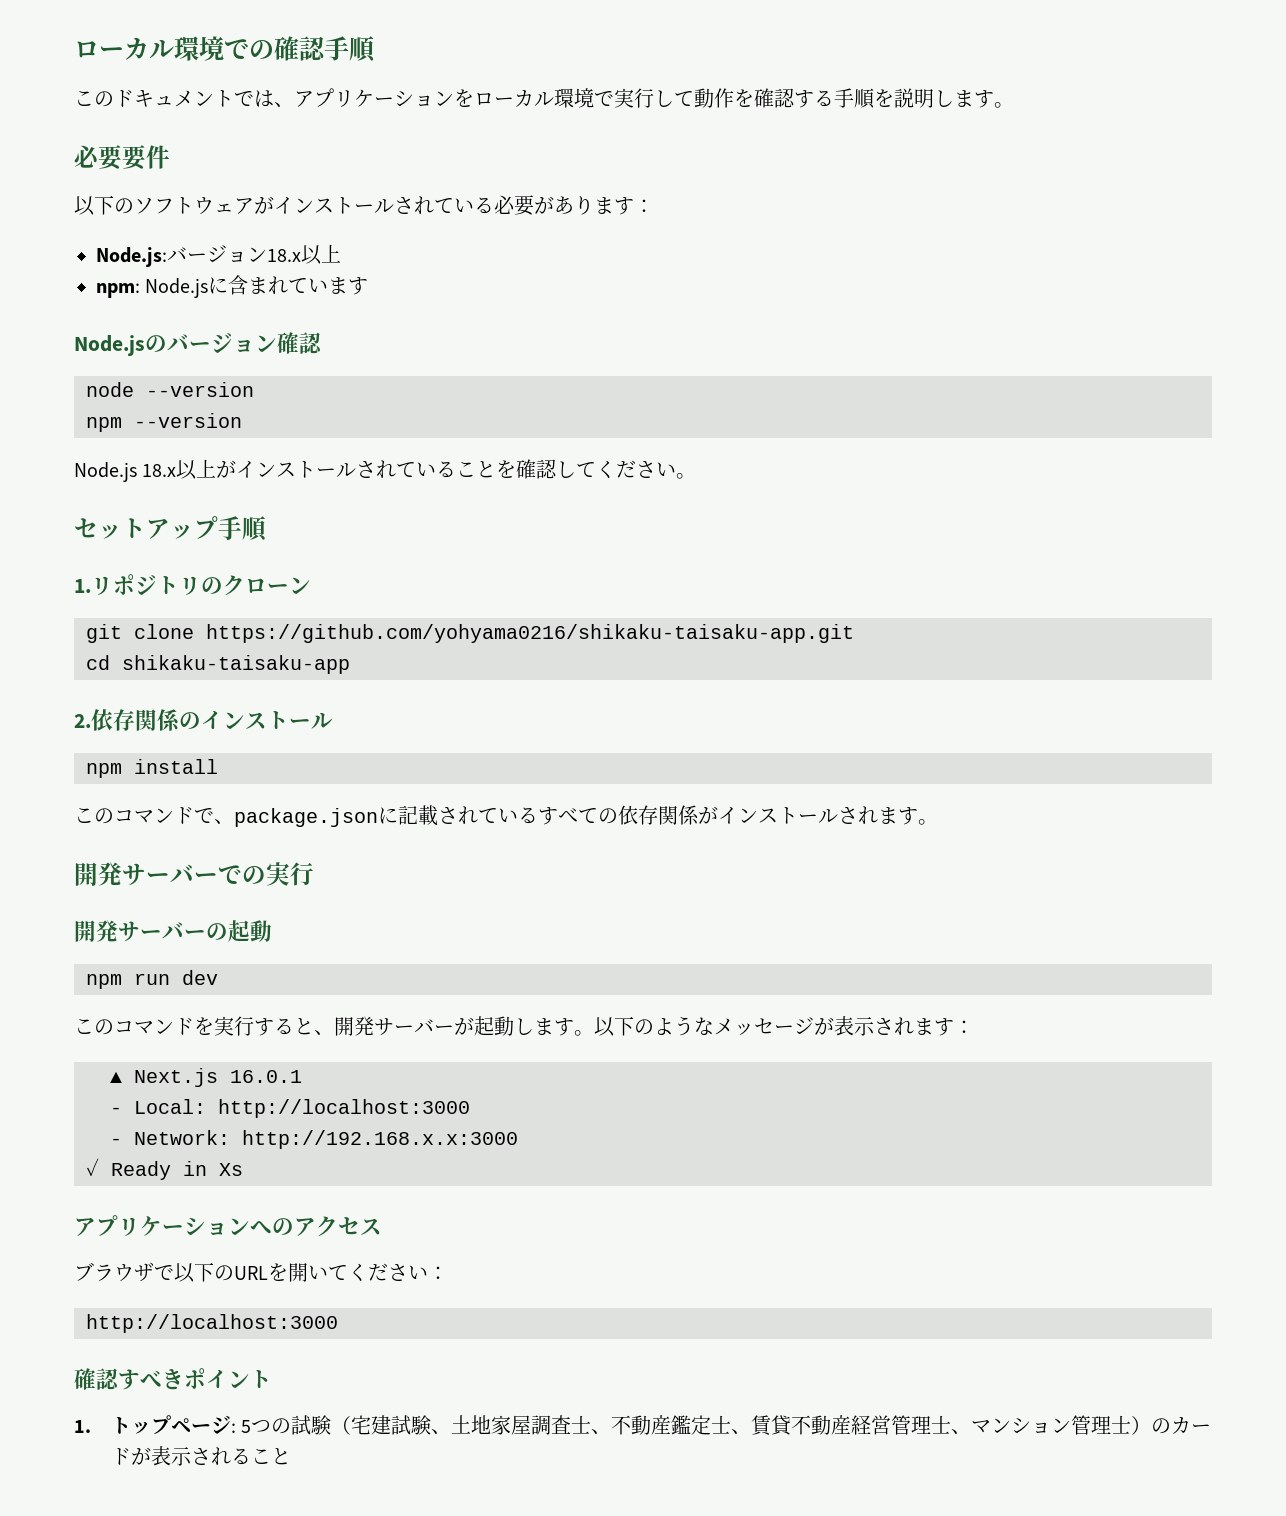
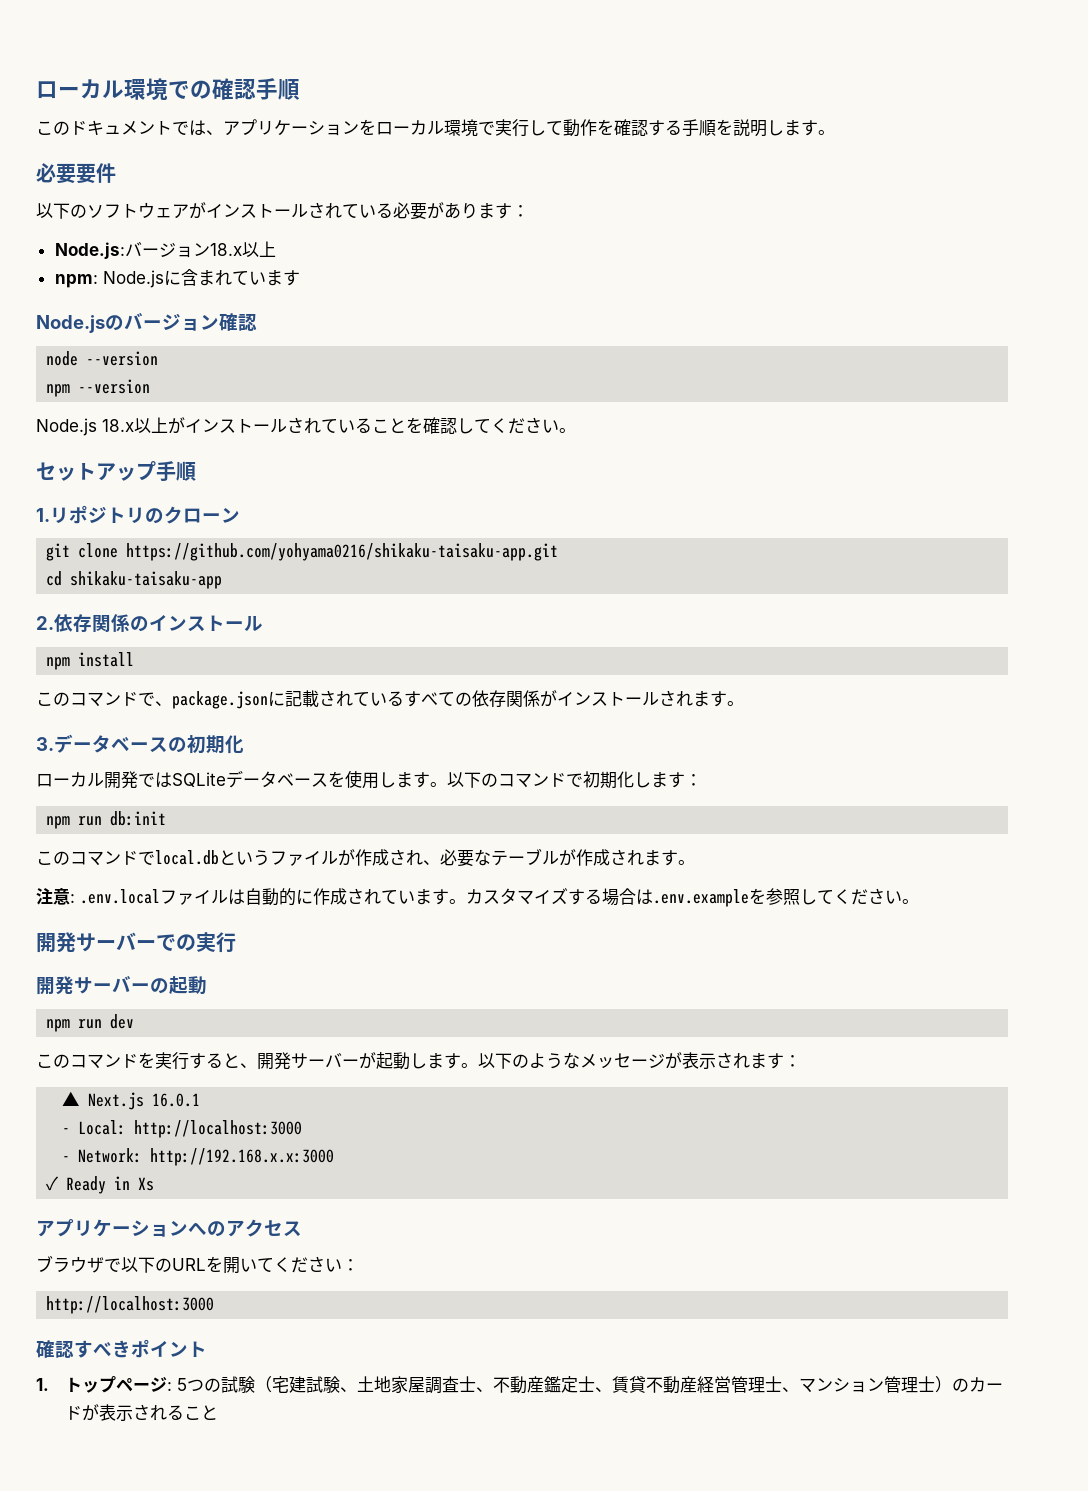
+ 3.データベースの初期化
+ ローカル開発ではSQLiteデータベースを使用します。以下のコマンドで初期化します：
+ npm run db:init
+ このコマンドでlocal.dbというファイルが作成され、必要なテーブルが作成されます。
+ 注意: .env.localファイルは自動的に作成されています。カスタマイズする場合は.env.exampleを参照してください。

